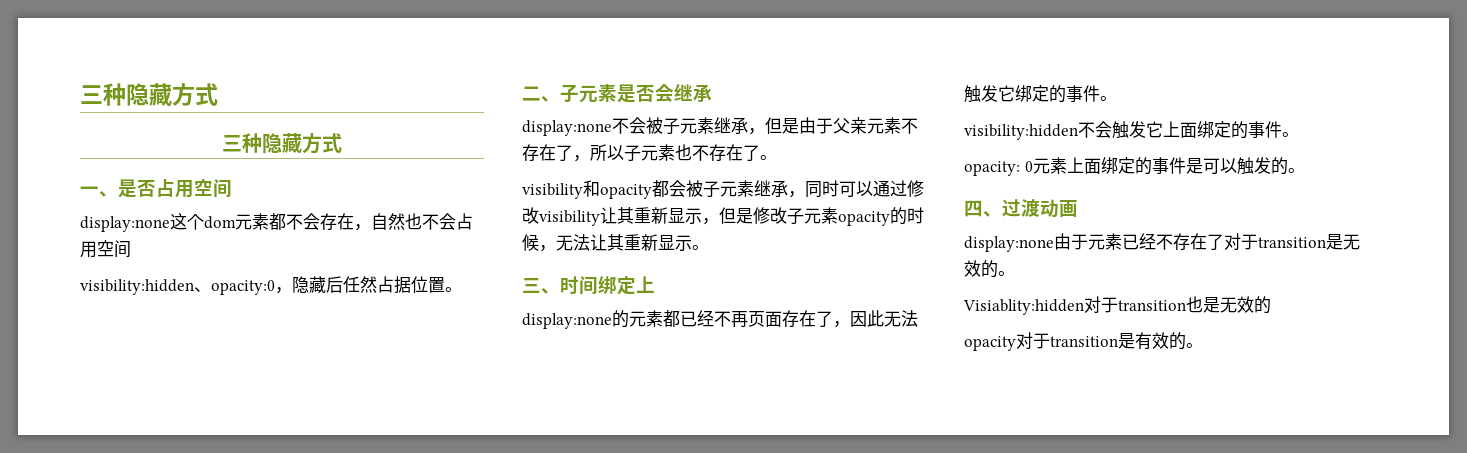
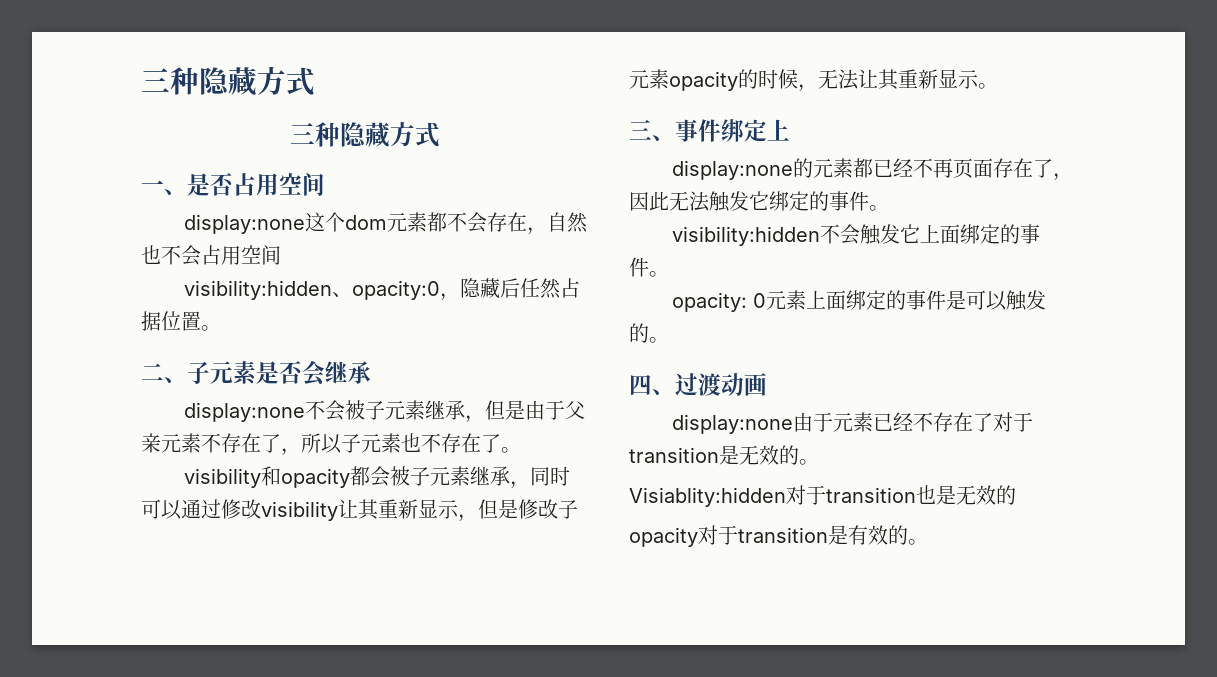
- 三、时间绑定上
+ 三、事件绑定上

